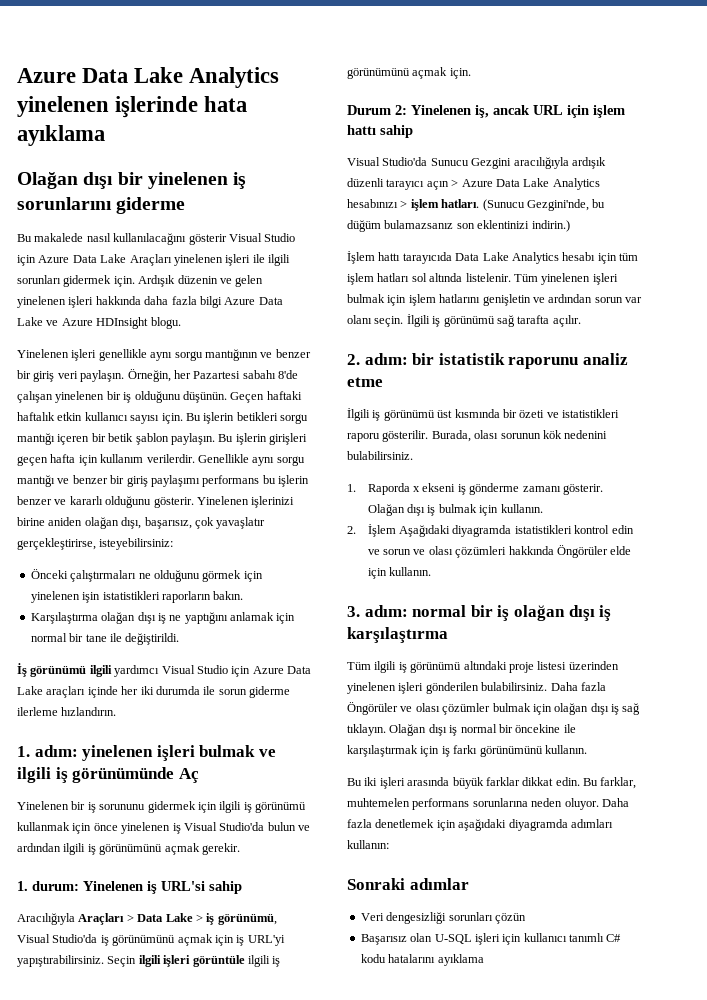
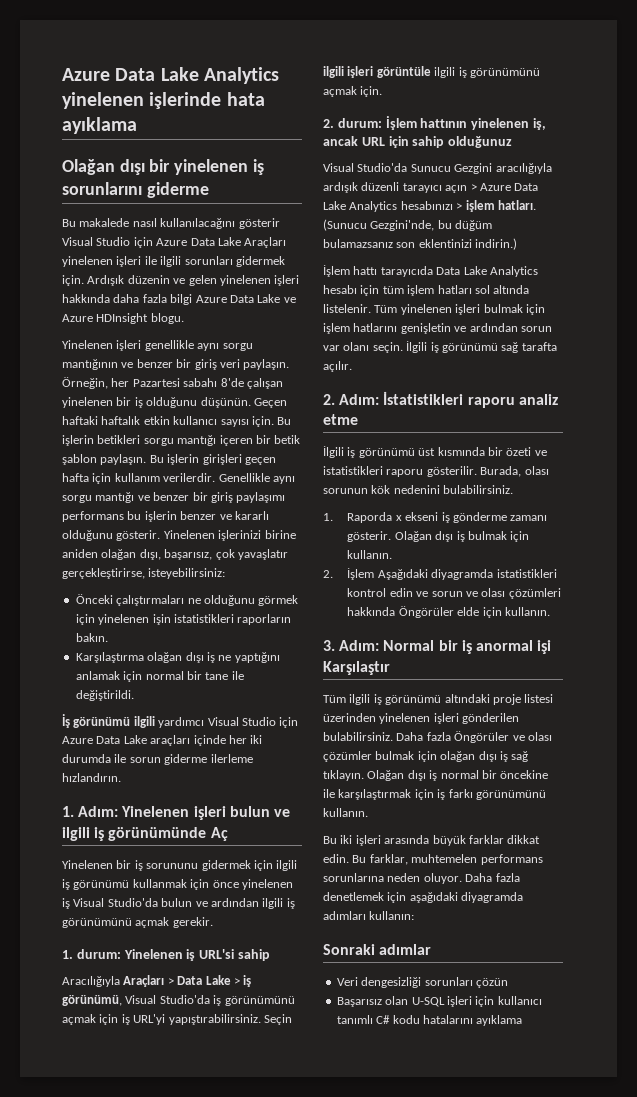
- 1. adım: yinelenen işleri bulmak ve ilgili iş görünümünde Aç
+ 1. Adım: Yinelenen işleri bulun ve ilgili iş görünümünde Aç
- Durum 2: Yinelenen iş, ancak URL için işlem hattı sahip
+ 2. durum: İşlem hattının yinelenen iş, ancak URL için sahip olduğunuz
- 2. adım: bir istatistik raporunu analiz etme
+ 2. Adım: İstatistikleri raporu analiz etme
- 3. adım: normal bir iş olağan dışı iş karşılaştırma
+ 3. Adım: Normal bir iş anormal işi Karşılaştır

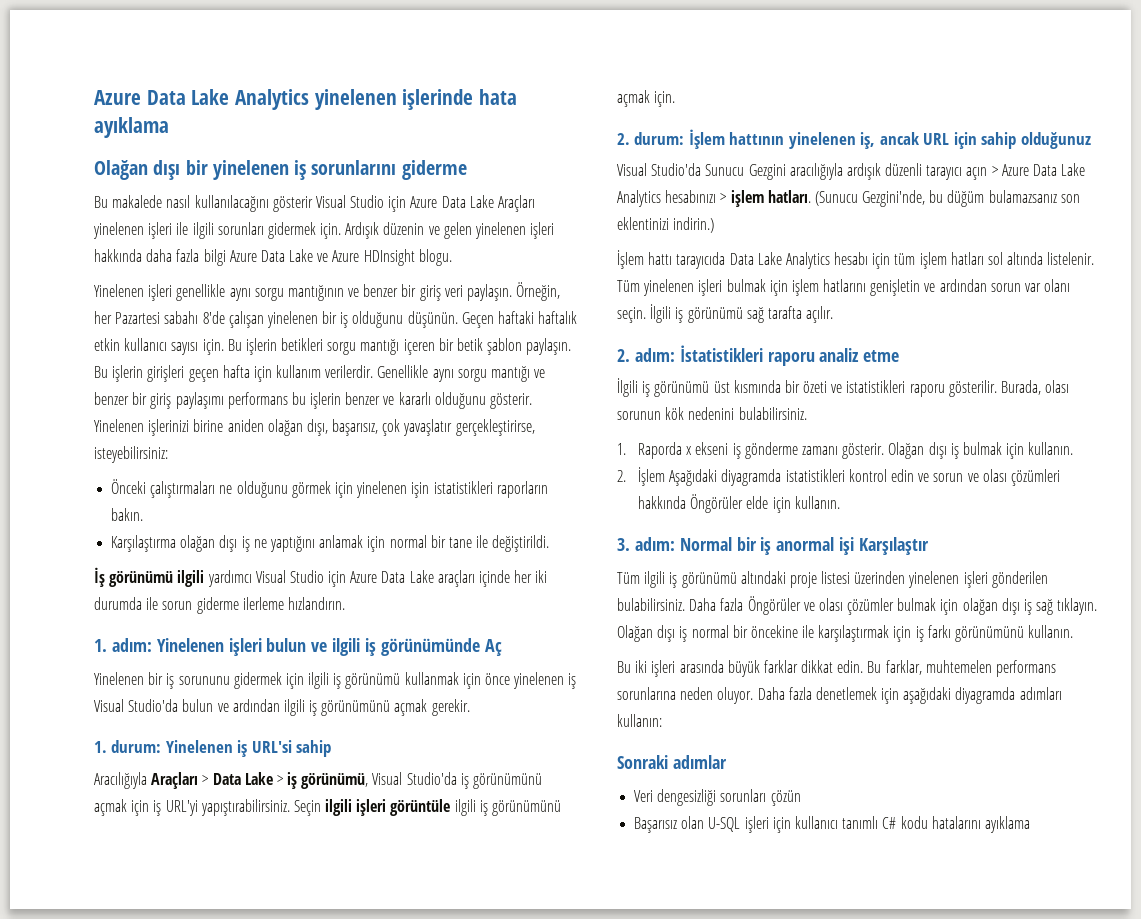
- 1. Adım: Yinelenen işleri bulun ve ilgili iş görünümünde Aç
+ 1. adım: Yinelenen işleri bulun ve ilgili iş görünümünde Aç
- 2. Adım: İstatistikleri raporu analiz etme
+ 2. adım: İstatistikleri raporu analiz etme
- 3. Adım: Normal bir iş anormal işi Karşılaştır
+ 3. adım: Normal bir iş anormal işi Karşılaştır

